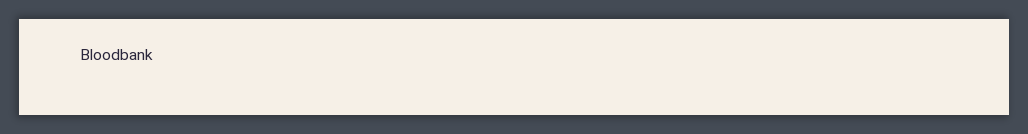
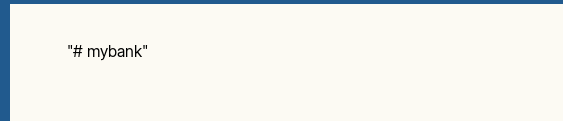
- Bloodbank
+ "# mybank"

